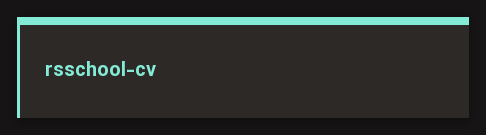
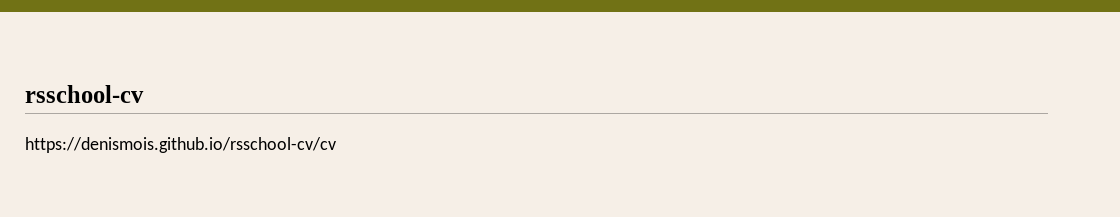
+ https://denismois.github.io/rsschool-cv/cv

